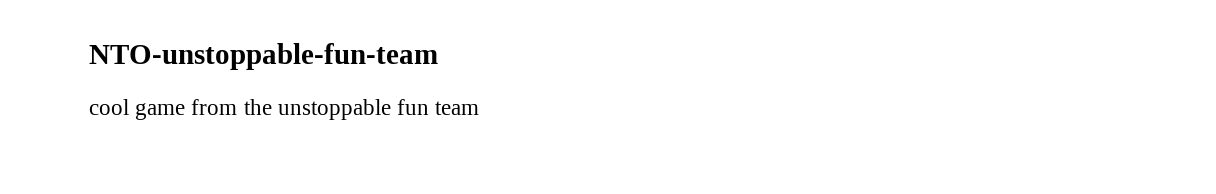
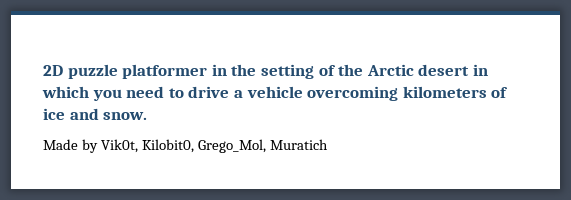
- NTO-unstoppable-fun-team
- cool game from the unstoppable fun team
+ 2D puzzle platformer in the setting of the Arctic desert in which you need to drive a vehicle overcoming kilometers of ice and snow.
+ Made by Vik0t, Kilobit0, Grego_Mol, Muratich

